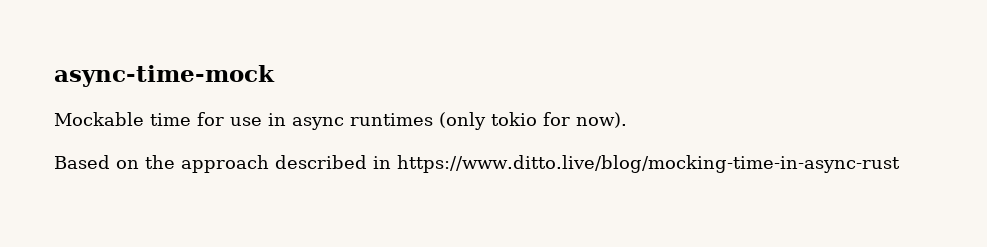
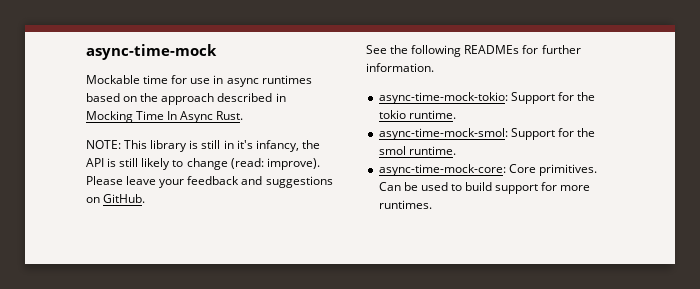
- Mockable time for use in async runtimes (only tokio for now).
- Based on the approach described in https://www.ditto.live/blog/mocking-time-in-async-rust
+ Mockable time for use in async runtimes based on the approach described in Mocking Time In Async Rust.
+ NOTE: This library is still in it's infancy, the API is still likely to change (read: improve). Please leave your feedback and suggestions on GitHub.
+ See the following READMEs for further information.
+ async-time-mock-tokio: Support for the tokio runtime.
+ async-time-mock-smol: Support for the smol runtime.
+ async-time-mock-core: Core primitives. Can be used to build support for more runtimes.

